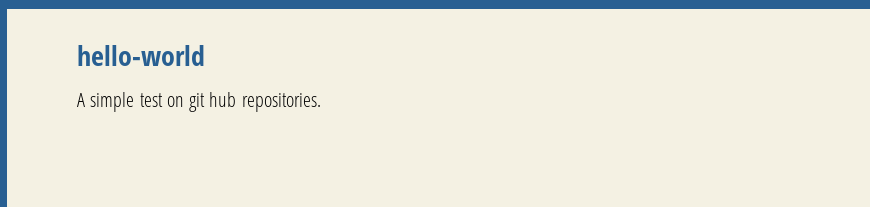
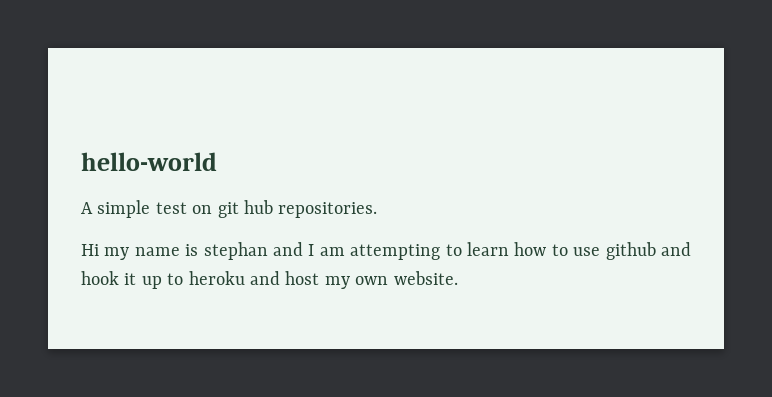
+ Hi my name is stephan and I am attempting to learn how to use github and hook it up to heroku and host my own website.

